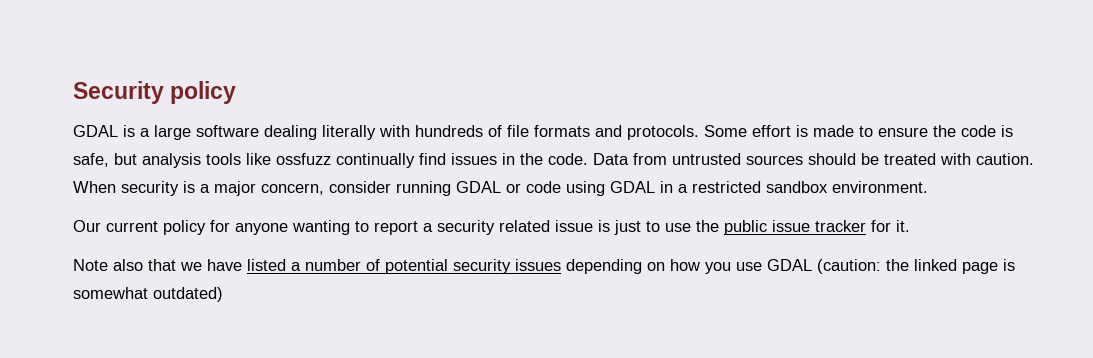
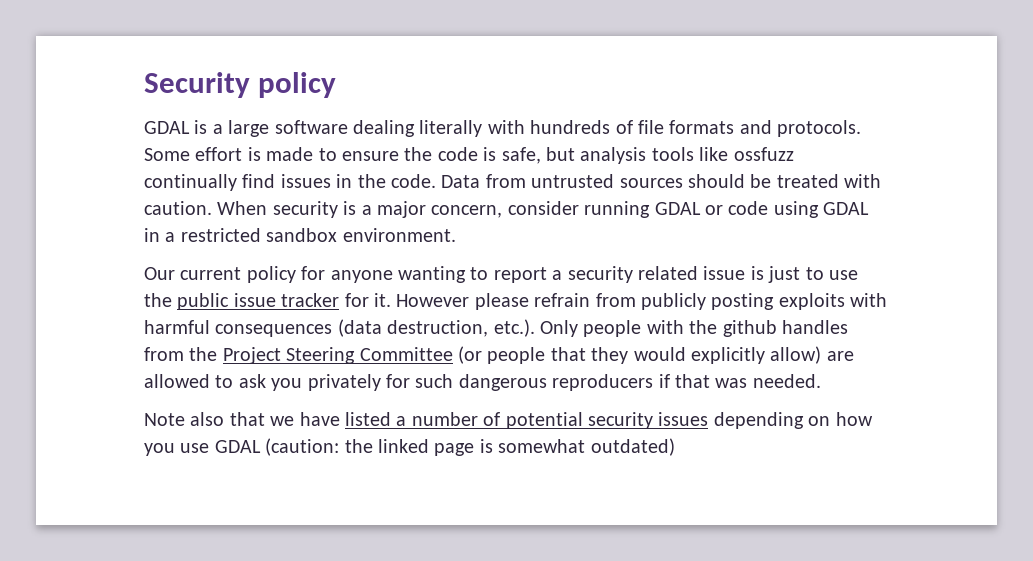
+ However please refrain from publicly posting exploits with harmful consequences (data destruction, etc.). Only people with the github handles from the Project Steering Committee (or people that they would explicitly allow) are allowed to ask you privately for such dangerous reproducers if that was needed.

